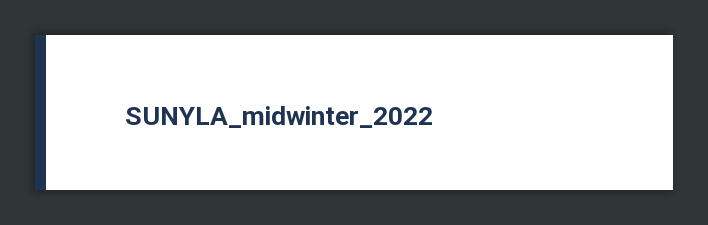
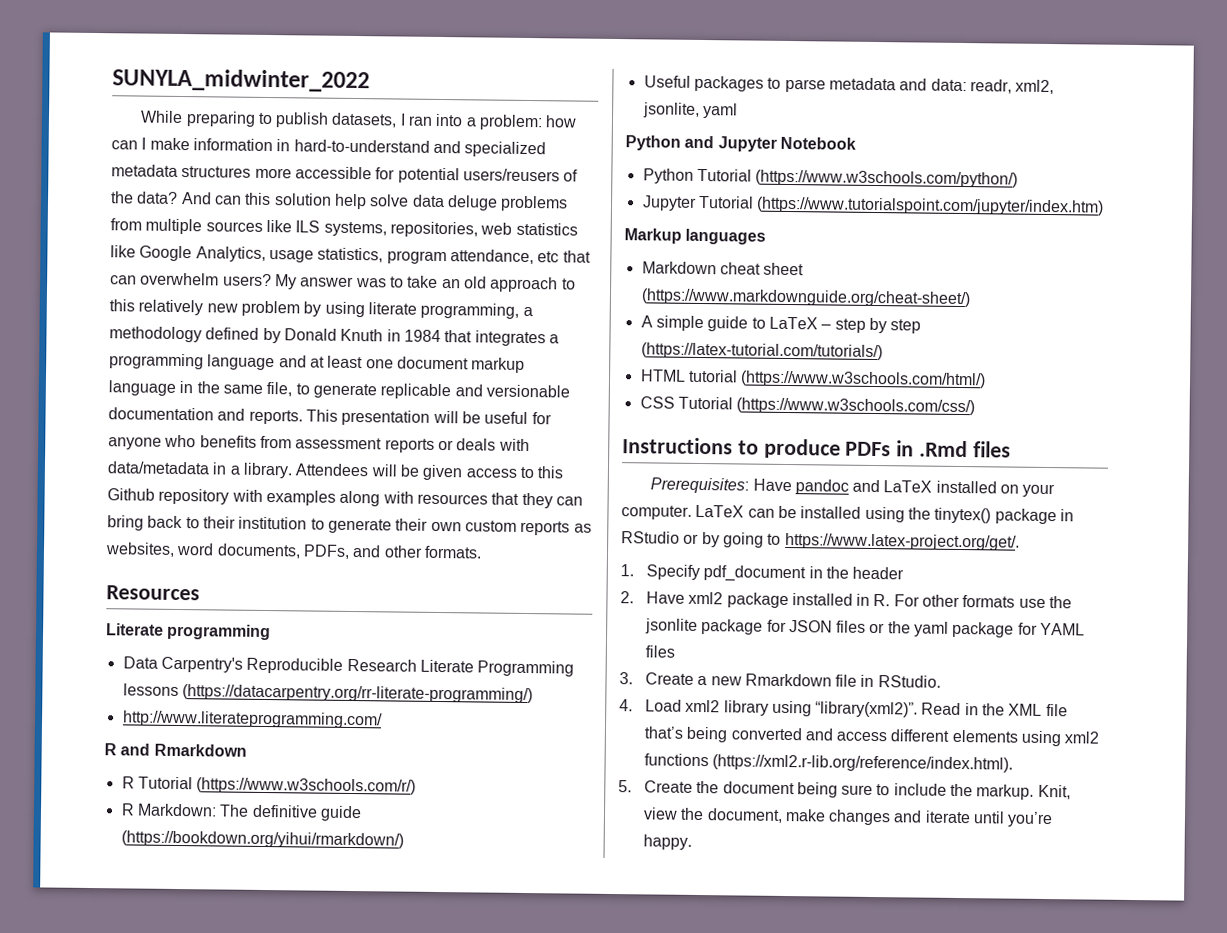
+ While preparing to publish datasets, I ran into a problem: how can I make information in hard-to-understand and specialized metadata structures more accessible for potential users/reusers of the data? And can this solution help solve data deluge problems from multiple sources like ILS systems, repositories, web statistics like Google Analytics, usage statistics, program attendance, etc that can overwhelm users? My answer was to take an old approach to this relatively new problem by using literate programming, a methodology defined by Donald Knuth in 1984 that integrates a programming language and at least one document markup language in the same file, to generate replicable and versionable documentation and reports. This presentation will be useful for anyone who benefits from assessment reports or deals with data/metadata in a library. Attendees will be given access to this Github repository with examples along with resources that they can bring back to their institution to generate their own custom reports as websites, word documents, PDFs, and other formats.
+ Resources
+ Literate programming
+ Data Carpentry's Reproducible Research Literate Programming lessons (https://datacarpentry.org/rr-literate-programming/)
+ http://www.literateprogramming.com/
+ R and Rmarkdown
+ R Tutorial (https://www.w3schools.com/r/)
+ R Markdown: The definitive guide (https://bookdown.org/yihui/rmarkdown/)
+ Useful packages to parse metadata and data: readr, xml2, jsonlite, yaml
+ Python and Jupyter Notebook
+ Python Tutorial (https://www.w3schools.com/python/)
+ Jupyter Tutorial (https://www.tutorialspoint.com/jupyter/index.htm)
+ Markup languages
+ Markdown cheat sheet (https://www.markdownguide.org/cheat-sheet/)
+ A simple guide to LaTeX – step by step (https://latex-tutorial.com/tutorials/)
+ HTML tutorial (https://www.w3schools.com/html/)
+ CSS Tutorial (https://www.w3schools.com/css/)
+ Instructions to produce PDFs in .Rmd files
+ Prerequisites: Have pandoc and LaTeX installed on your computer. LaTeX can be installed using the tinytex() package in RStudio or by going to https://www.latex-project.org/get/.
+ 1. Specify pdf_document in the header
+ 2. Have xml2 package installed in R. For other formats use the jsonlite package for JSON files or the yaml package for YAML files
+ 3. Create a new Rmarkdown file in RStudio.
+ 4. Load xml2 library using “library(xml2)”. Read in the XML file that’s being converted and access different elements using xml2 functions (https://xml2.r-lib.org/reference/index.html).
+ 5. Create the document being sure to include the markup. Knit, view the document, make changes and iterate until you’re happy.

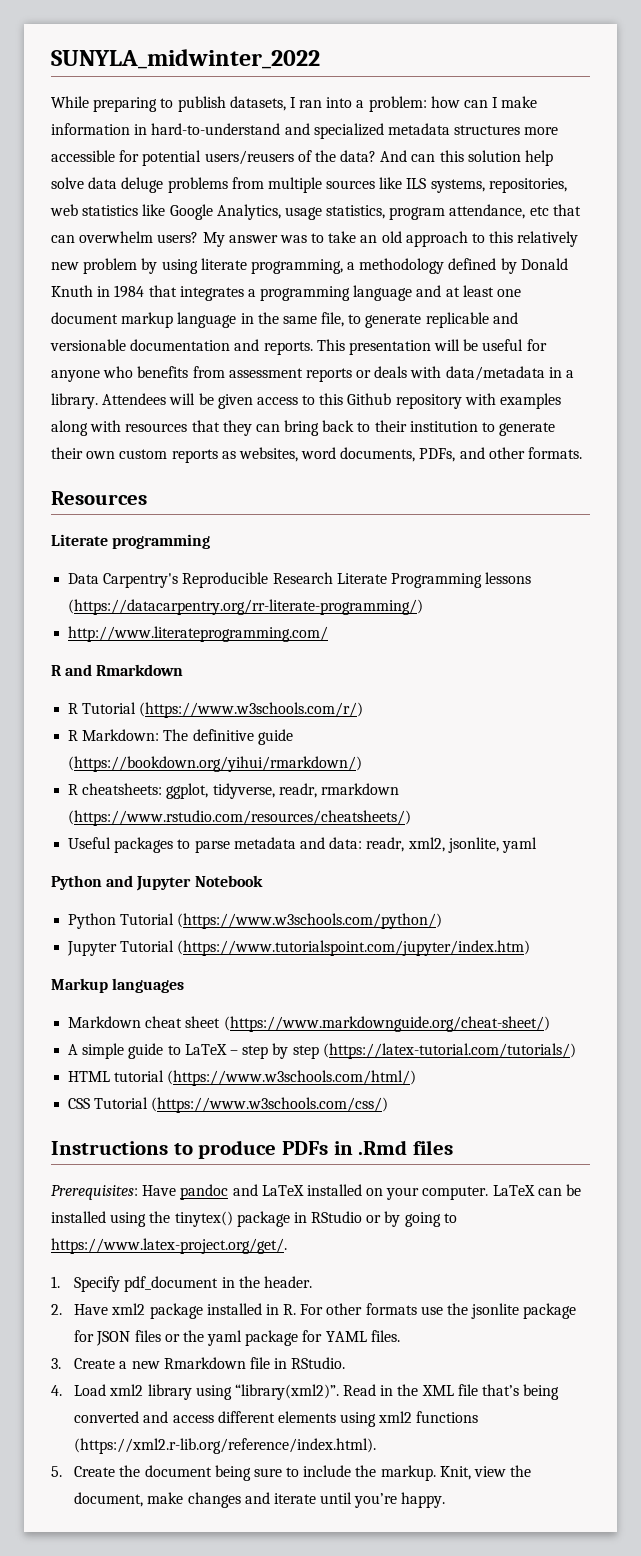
+ R cheatsheets: ggplot, tidyverse, readr, rmarkdown (https://www.rstudio.com/resources/cheatsheets/)
- 1. Specify pdf_document in the header
+ 1. Specify pdf_document in the header.
- 2. Have xml2 package installed in R. For other formats use the jsonlite package for JSON files or the yaml package for YAML files
+ 2. Have xml2 package installed in R. For other formats use the jsonlite package for JSON files or the yaml package for YAML files.

